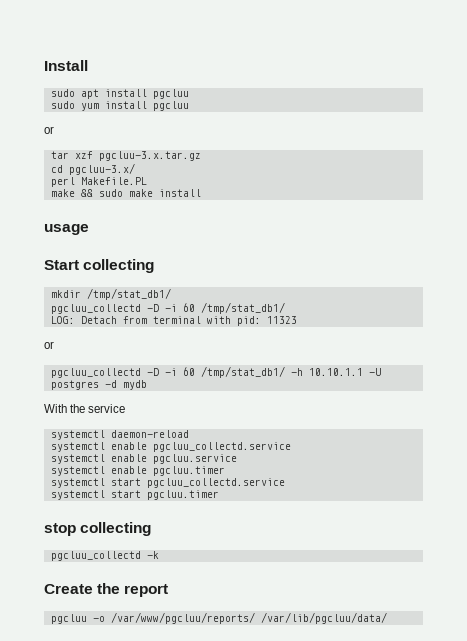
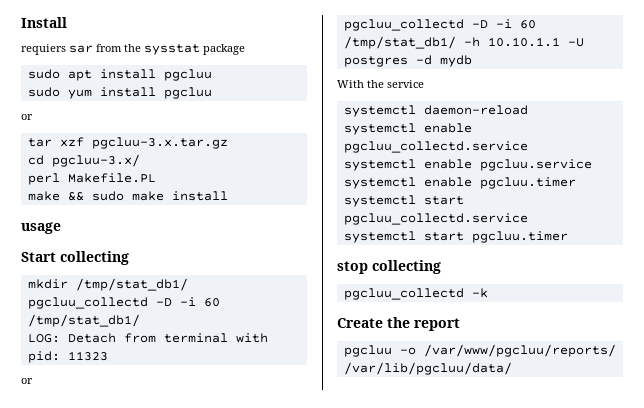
+ requiers sar from the sysstat package

